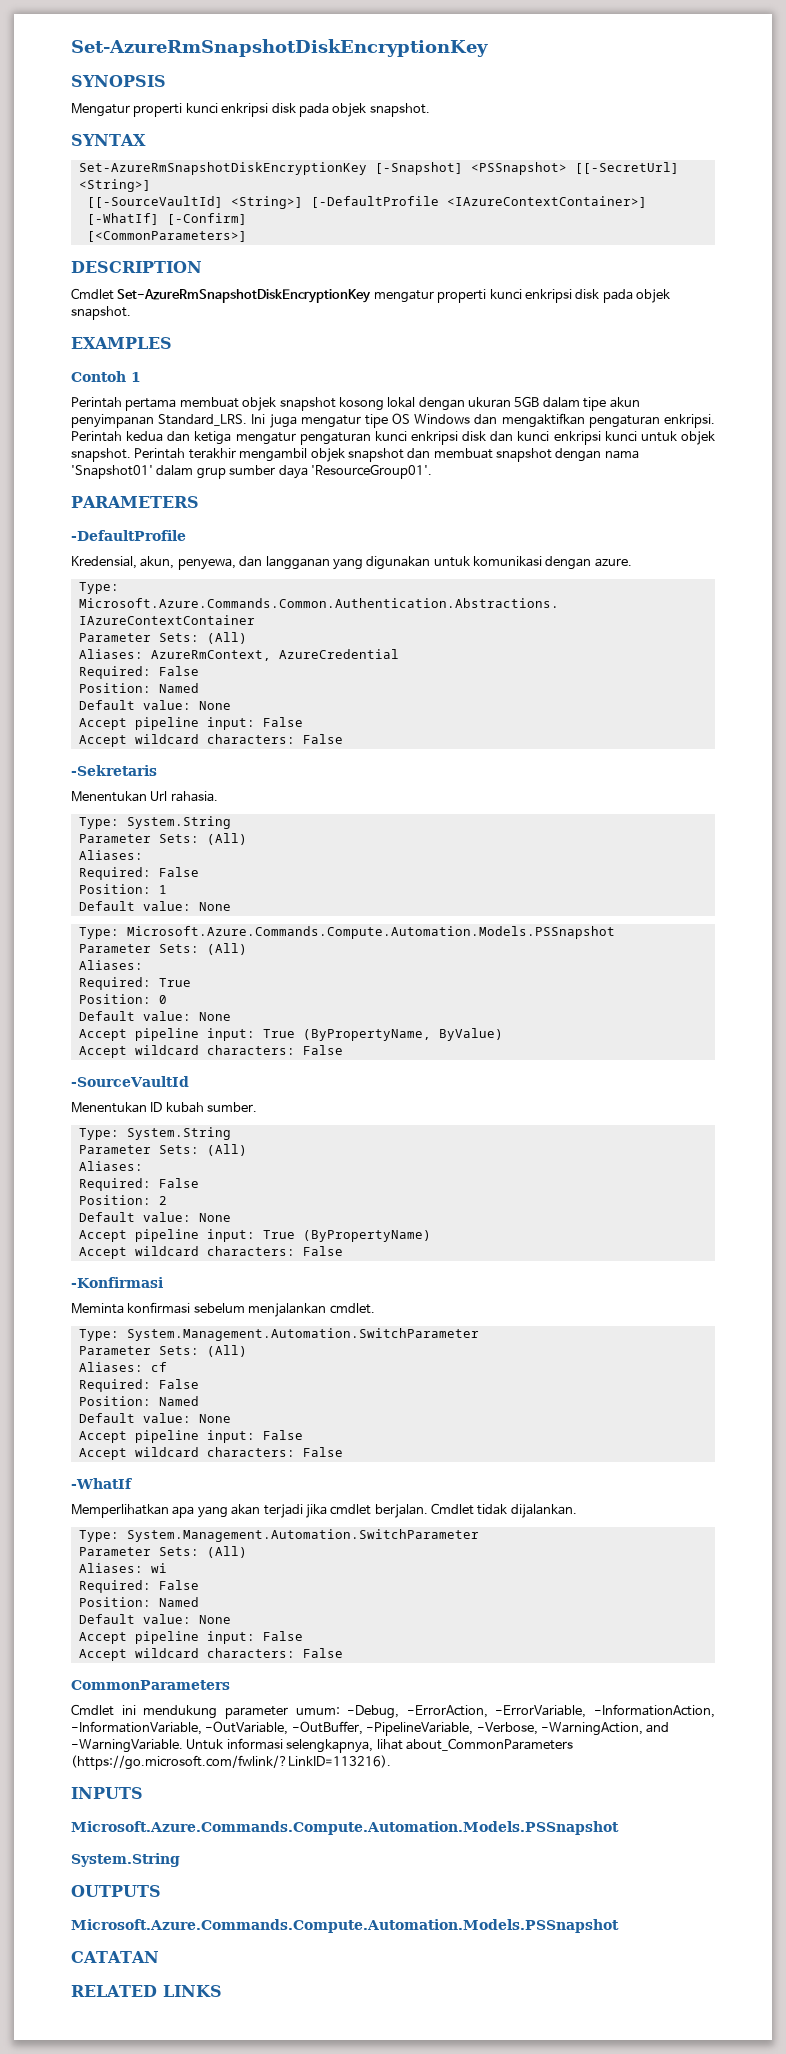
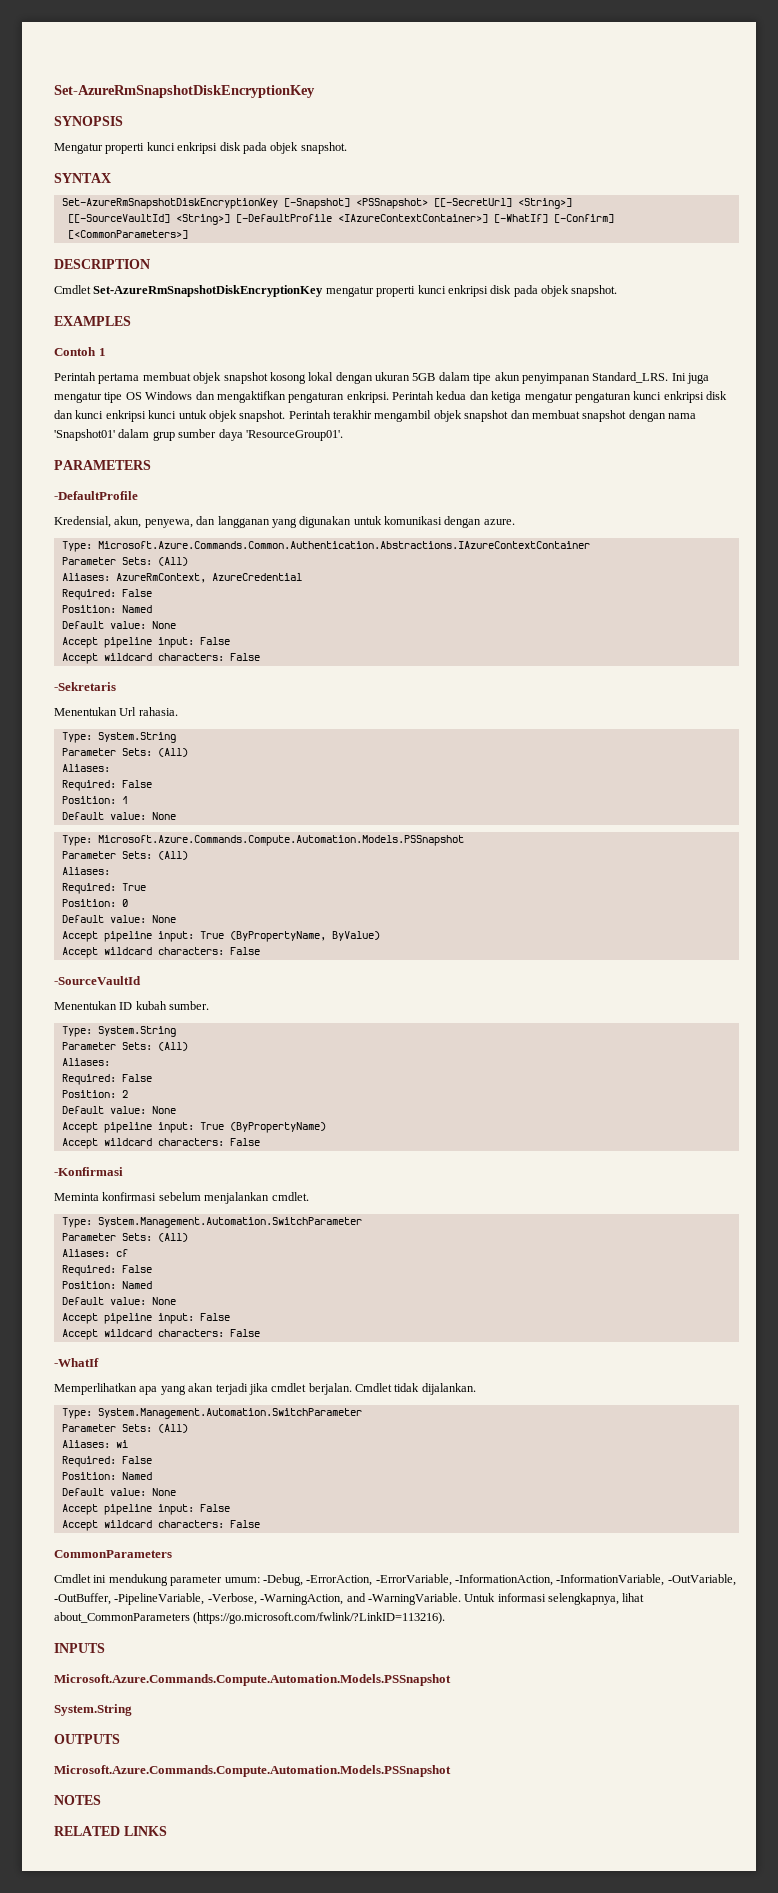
- CATATAN
+ NOTES

